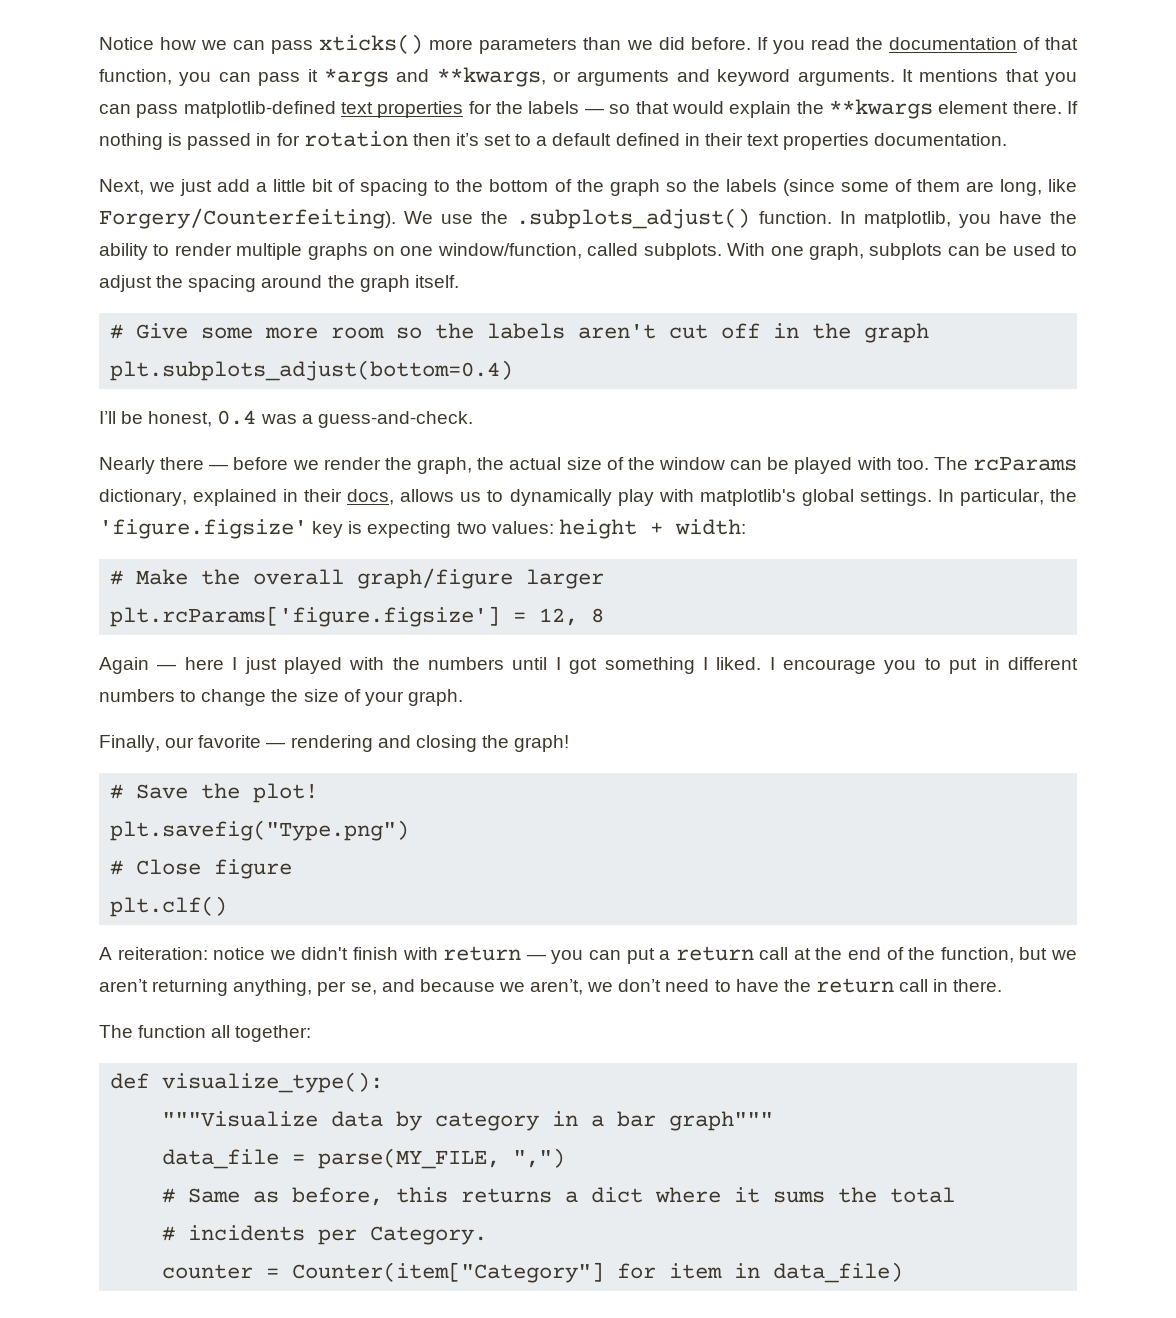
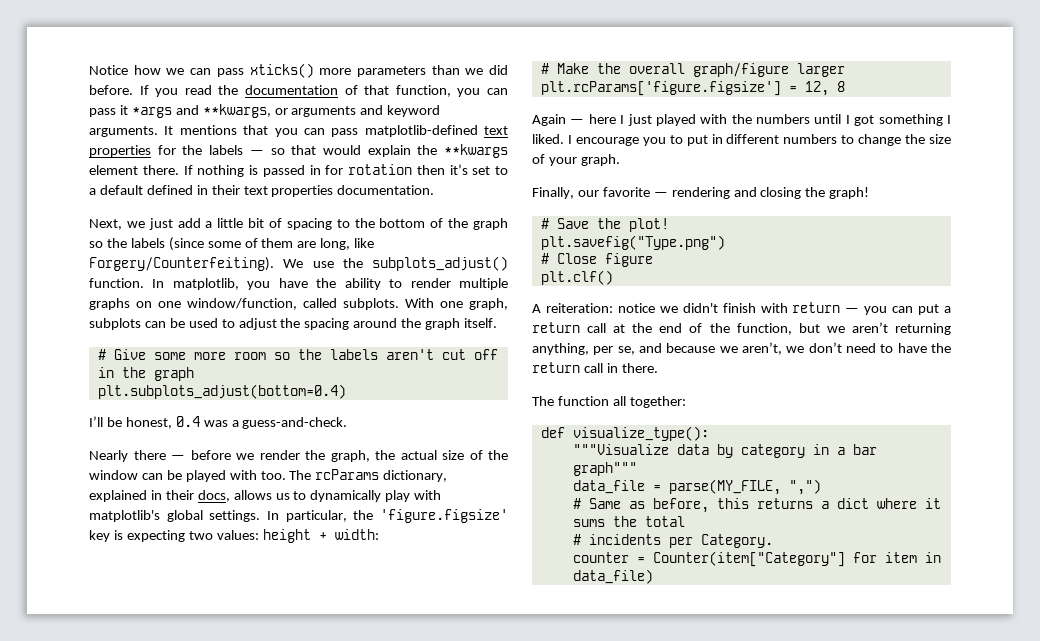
- We use the .subplots_adjust() function.
+ We use the subplots_adjust() function.

